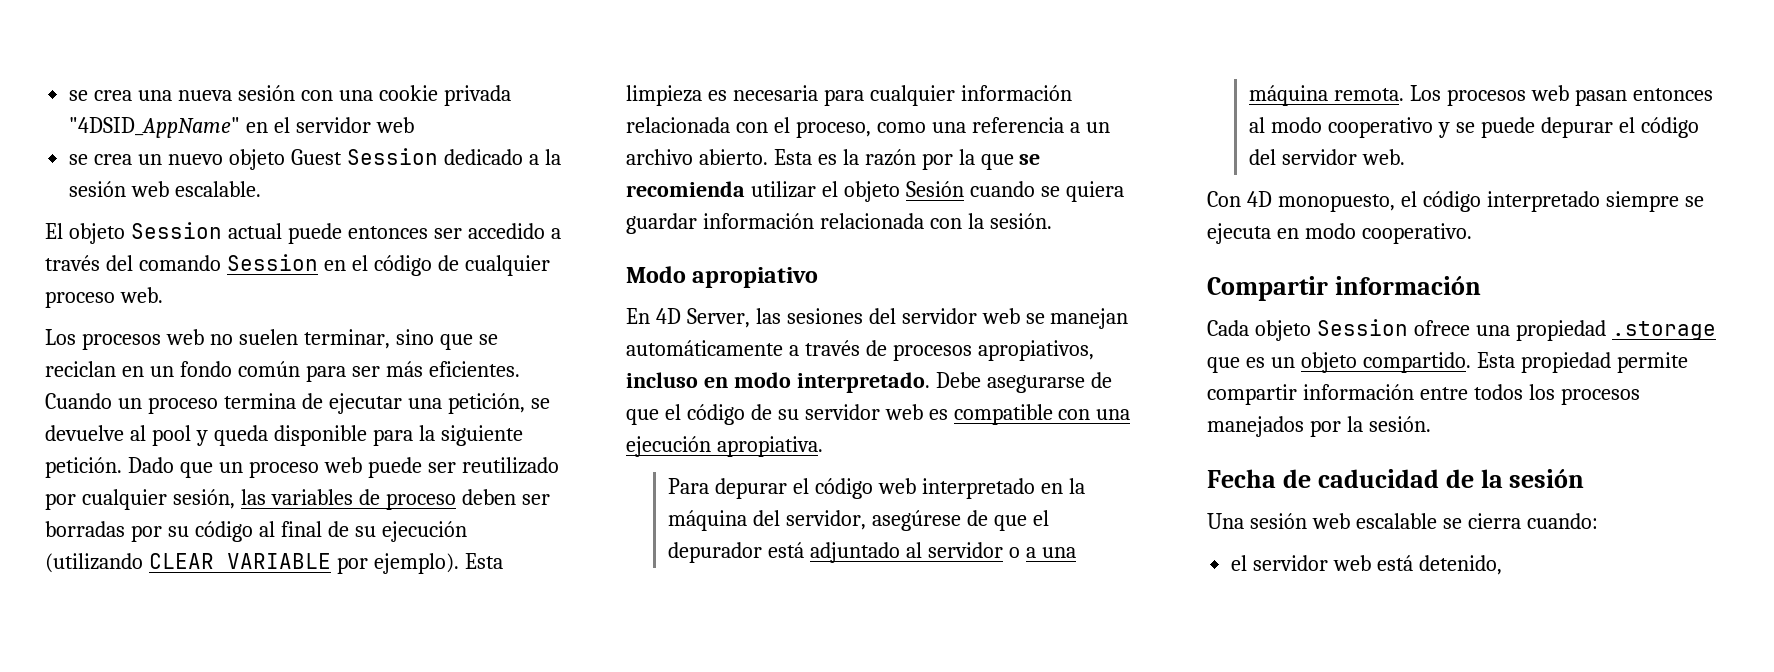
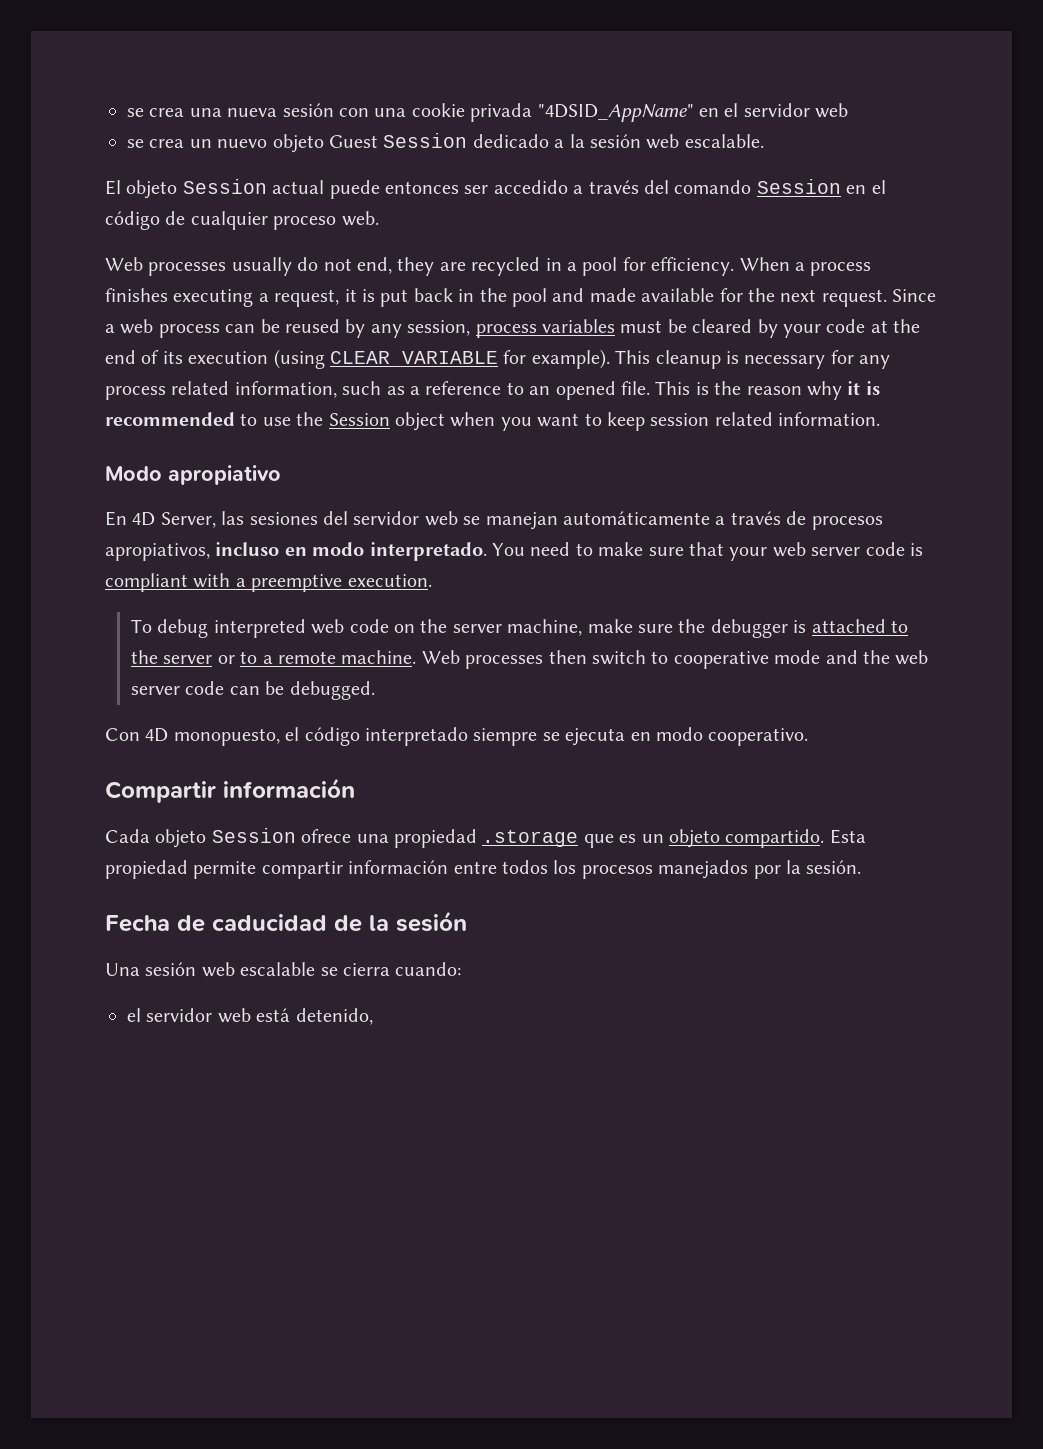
- Los procesos web no suelen terminar, sino que se reciclan en un fondo común para ser más eficientes. Cuando un proceso termina de ejecutar una petición, se devuelve al pool y queda disponible para la siguiente petición. Dado que un proceso web puede ser reutilizado por cualquier sesión, las variables de proceso deben ser borradas por su código al final de su ejecución (utilizando CLEAR VARIABLE por ejemplo). Esta limpieza es necesaria para cualquier información relacionada con el proceso, como una referencia a un archivo abierto. Esta es la razón por la que se recomienda utilizar el objeto Sesión cuando se quiera guardar información relacionada con la sesión.
+ Web processes usually do not end, they are recycled in a pool for efficiency. When a process finishes executing a request, it is put back in the pool and made available for the next request. Since a web process can be reused by any session, process variables must be cleared by your code at the end of its execution (using CLEAR VARIABLE for example). This cleanup is necessary for any process related information, such as a reference to an opened file. This is the reason why it is recommended to use the Session object when you want to keep session related information.
- Debe asegurarse de que el código de su servidor web es compatible con una ejecución apropiativa.
- Para depurar el código web interpretado en la máquina del servidor, asegúrese de que el depurador está adjuntado al servidor o a una máquina remota. Los procesos web pasan entonces al modo cooperativo y se puede depurar el código del servidor web.
+ You need to make sure that your web server code is compliant with a preemptive execution.
+ To debug interpreted web code on the server machine, make sure the debugger is attached to the server or to a remote machine. Web processes then switch to cooperative mode and the web server code can be debugged.

